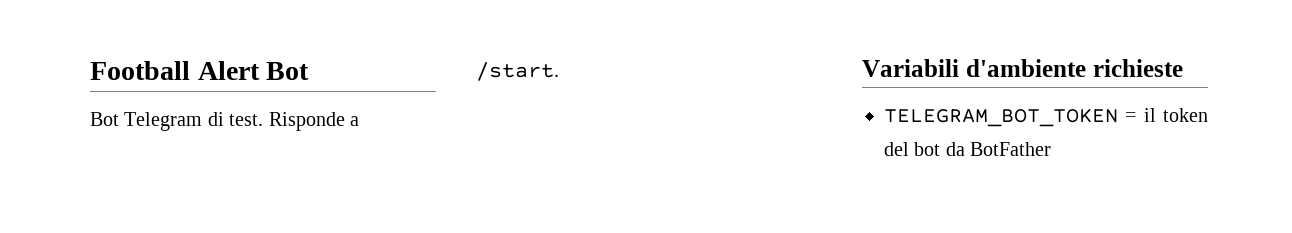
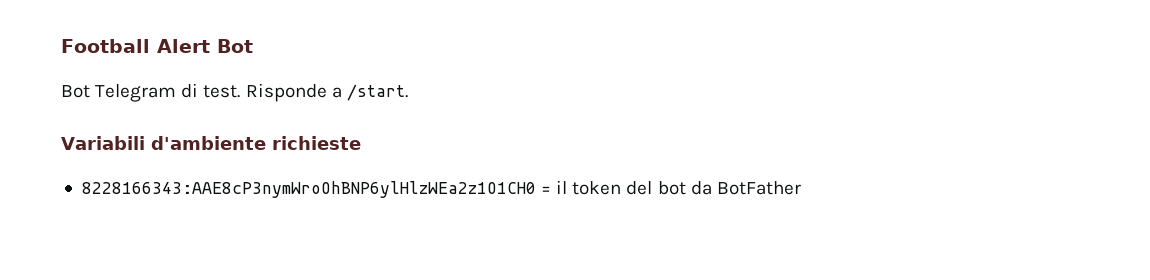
- TELEGRAM_BOT_TOKEN = il token del bot da BotFather
+ 8228166343:AAE8cP3nymWroOhBNP6ylHlzWEa2z1O1CH0 = il token del bot da BotFather

